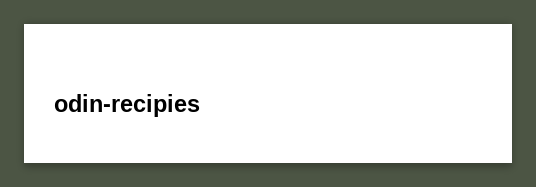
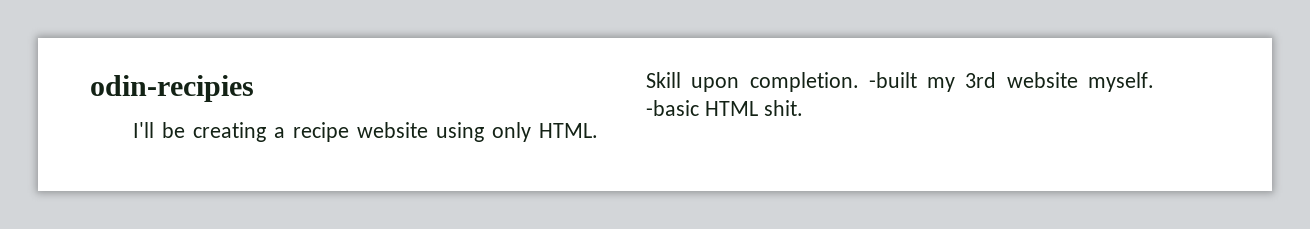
+ I'll be creating a recipe website using only HTML. Skill upon completion. -built my 3rd website myself. -basic HTML shit.

